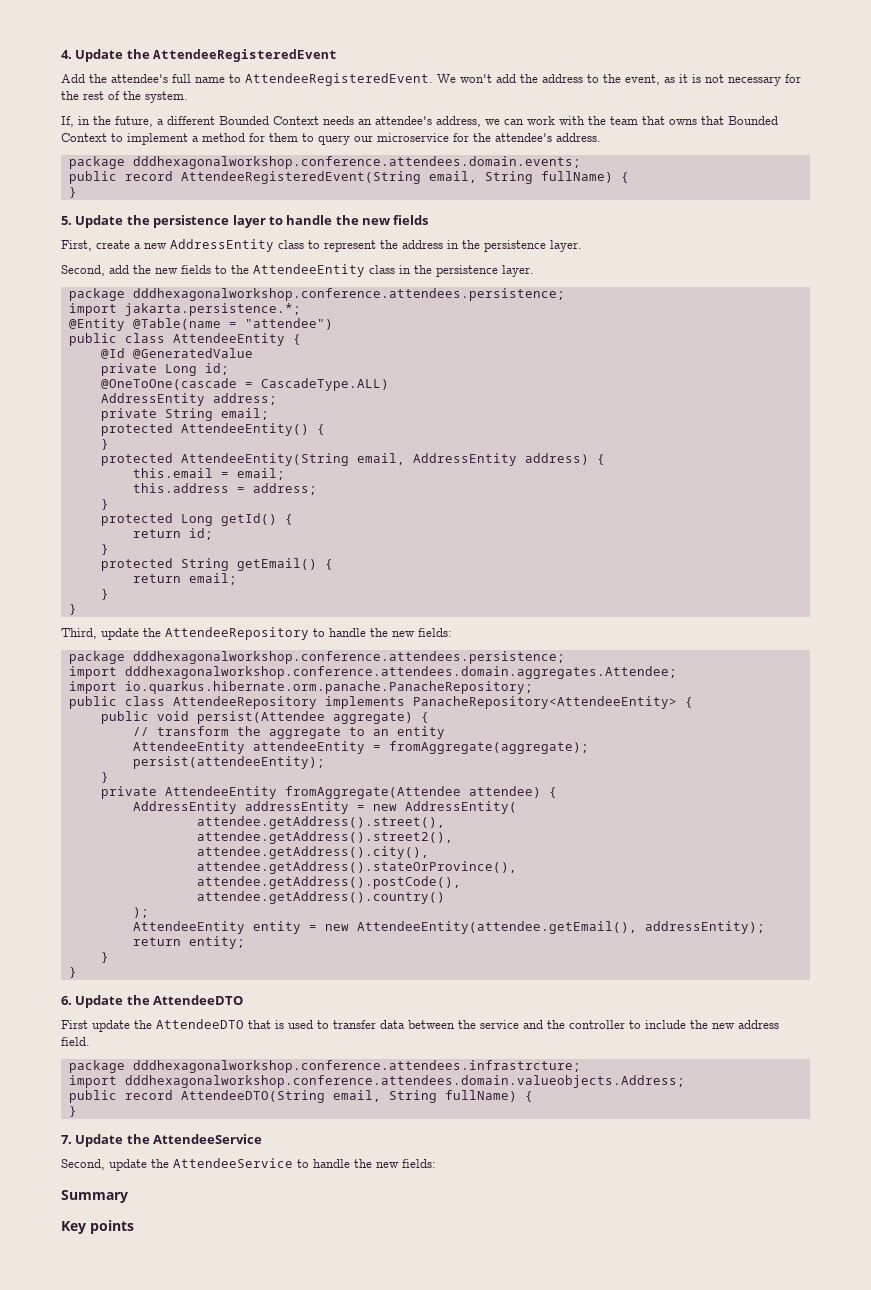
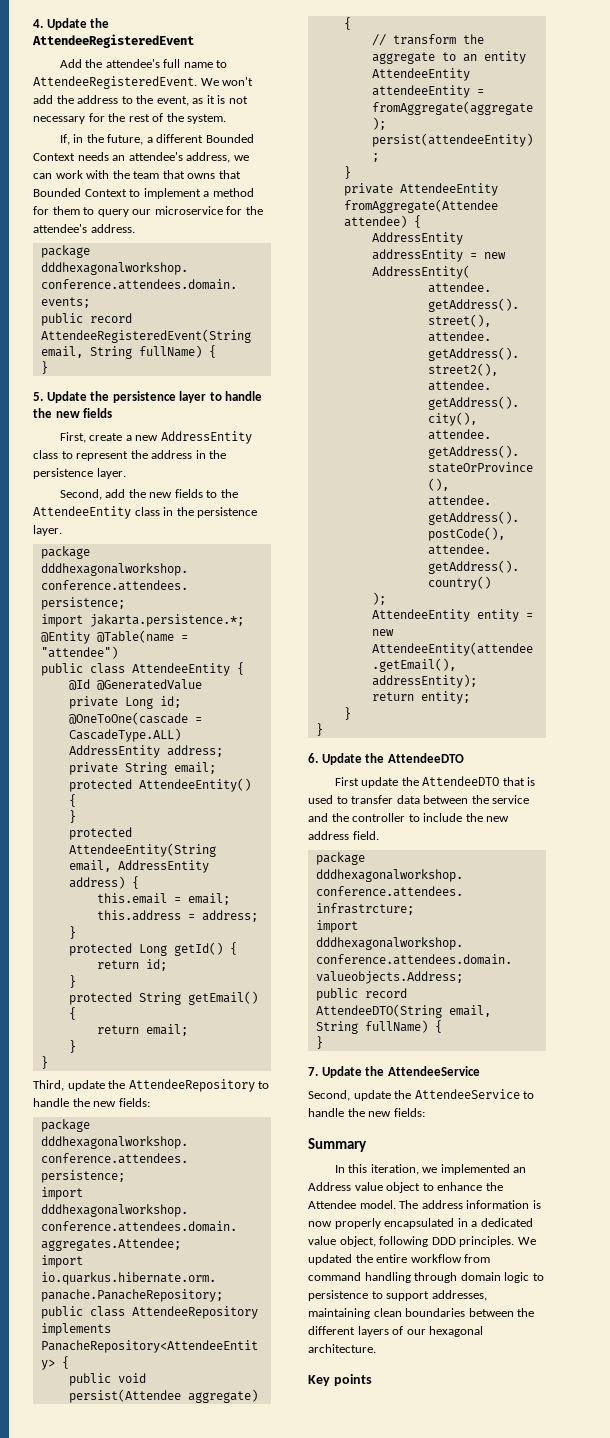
+ In this iteration, we implemented an Address value object to enhance the Attendee model. The address information is now properly encapsulated in a dedicated value object, following DDD principles. We updated the entire workflow from command handling through domain logic to persistence to support addresses, maintaining clean boundaries between the different layers of our hexagonal architecture.

